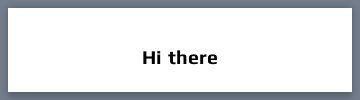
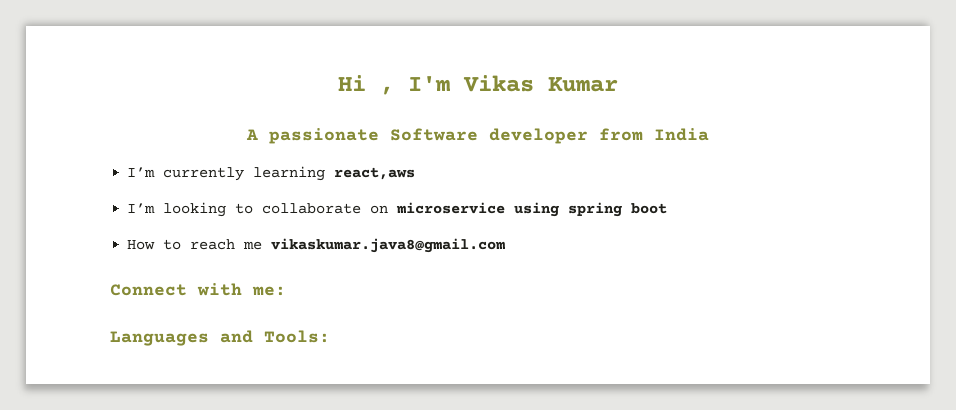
- Hi there
+ Hi , I'm Vikas Kumar
+ A passionate Software developer from India
+ I’m currently learning react,aws
+ I’m looking to collaborate on microservice using spring boot
+ How to reach me vikaskumar.java8@gmail.com
+ Connect with me:
+ Languages and Tools:

